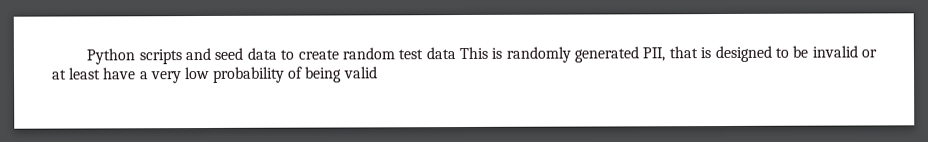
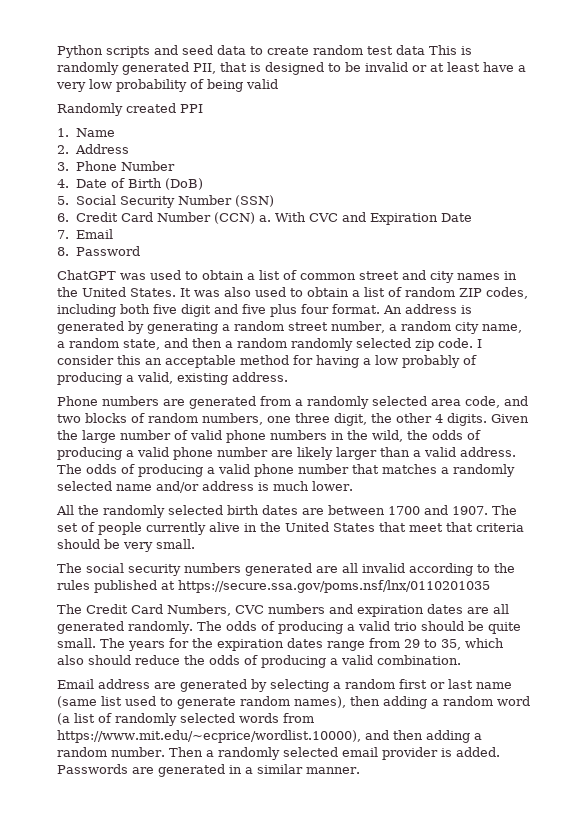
+ Randomly created PPI
+ 1. Name
+ 2. Address
+ 3. Phone Number
+ 4. Date of Birth (DoB)
+ 5. Social Security Number (SSN)
+ 6. Credit Card Number (CCN) a. With CVC and Expiration Date
+ 7. Email
+ 8. Password
+ ChatGPT was used to obtain a list of common street and city names in the United States. It was also used to obtain a list of random ZIP codes, including both five digit and five plus four format. An address is generated by generating a random street number, a random city name, a random state, and then a random randomly selected zip code. I consider this an acceptable method for having a low probably of producing a valid, existing address.
+ Phone numbers are generated from a randomly selected area code, and two blocks of random numbers, one three digit, the other 4 digits. Given the large number of valid phone numbers in the wild, the odds of producing a valid phone number are likely larger than a valid address. The odds of producing a valid phone number that matches a randomly selected name and/or address is much lower.
+ All the randomly selected birth dates are between 1700 and 1907. The set of people currently alive in the United States that meet that criteria should be very small.
+ The social security numbers generated are all invalid according to the rules published at https://secure.ssa.gov/poms.nsf/lnx/0110201035
+ The Credit Card Numbers, CVC numbers and expiration dates are all generated randomly. The odds of producing a valid trio should be quite small. The years for the expiration dates range from 29 to 35, which also should reduce the odds of producing a valid combination.
+ Email address are generated by selecting a random first or last name (same list used to generate random names), then adding a random word (a list of randomly selected words from https://www.mit.edu/~ecprice/wordlist.10000), and then adding a random number. Then a randomly selected email provider is added. Passwords are generated in a similar manner.

